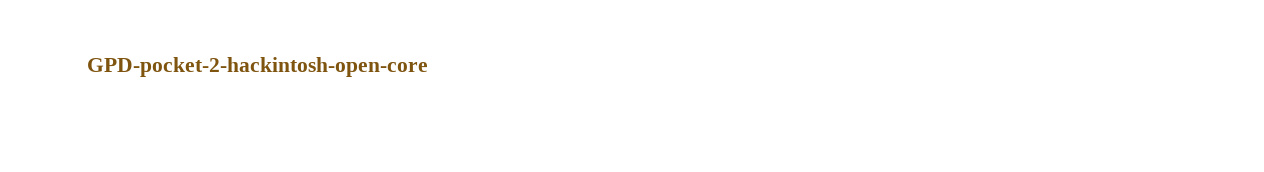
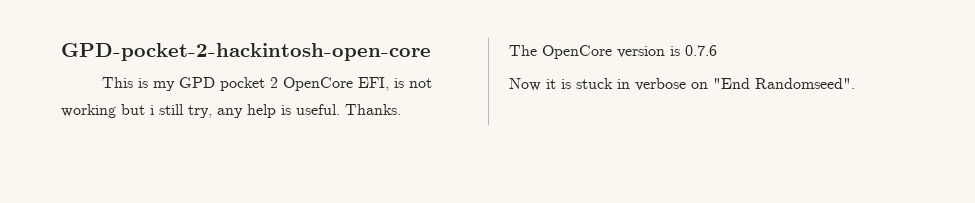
+ This is my GPD pocket 2 OpenCore EFI, is not working but i still try, any help is useful. Thanks.
+ The OpenCore version is 0.7.6
+ Now it is stuck in verbose on "End Randomseed".

